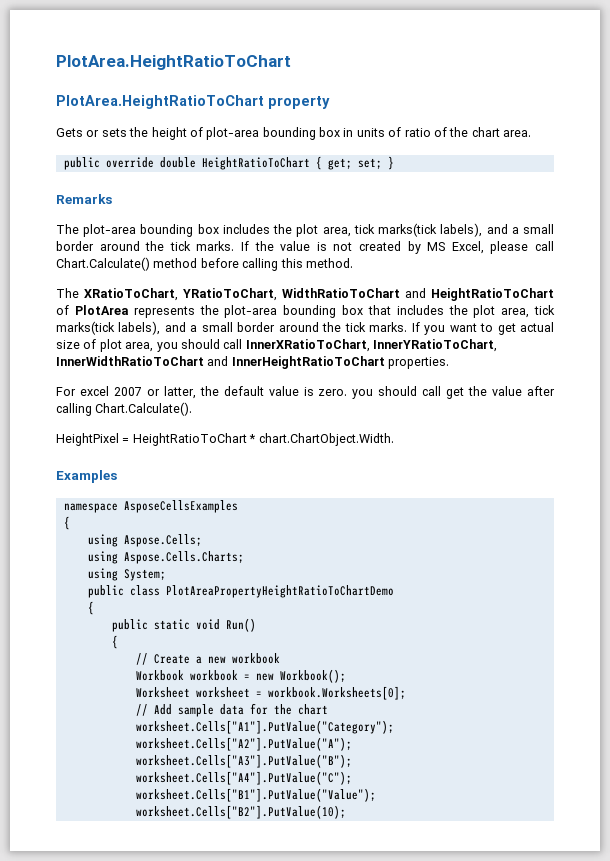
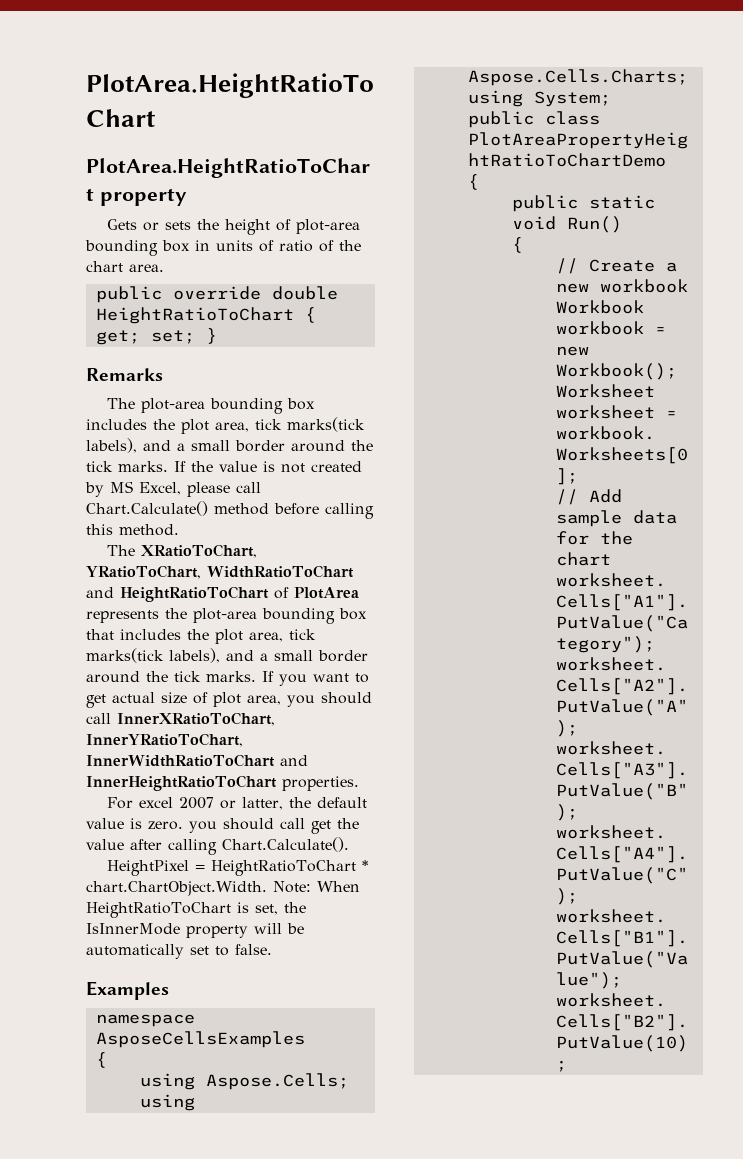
- HeightPixel = HeightRatioToChart * chart.ChartObject.Width.
+ HeightPixel = HeightRatioToChart * chart.ChartObject.Width. Note: When HeightRatioToChart is set, the IsInnerMode property will be automatically set to false.

